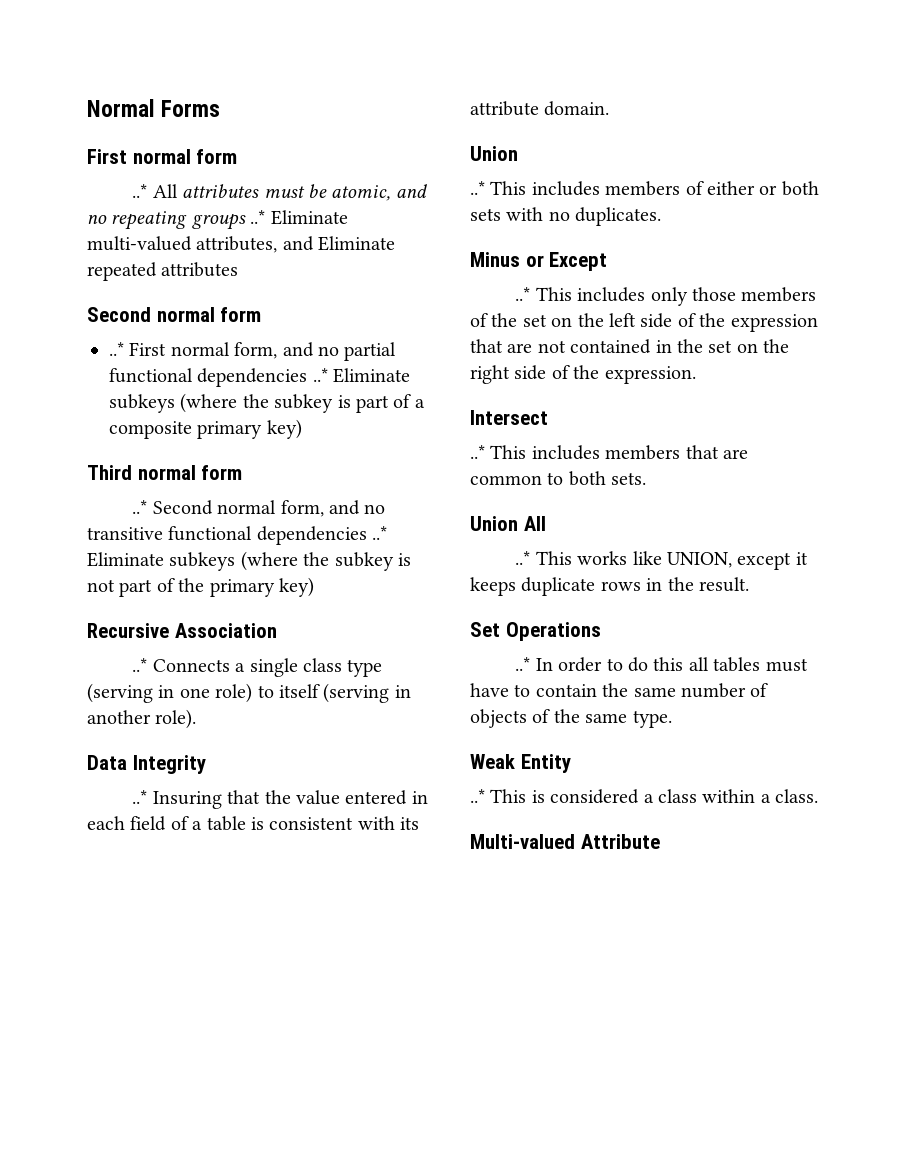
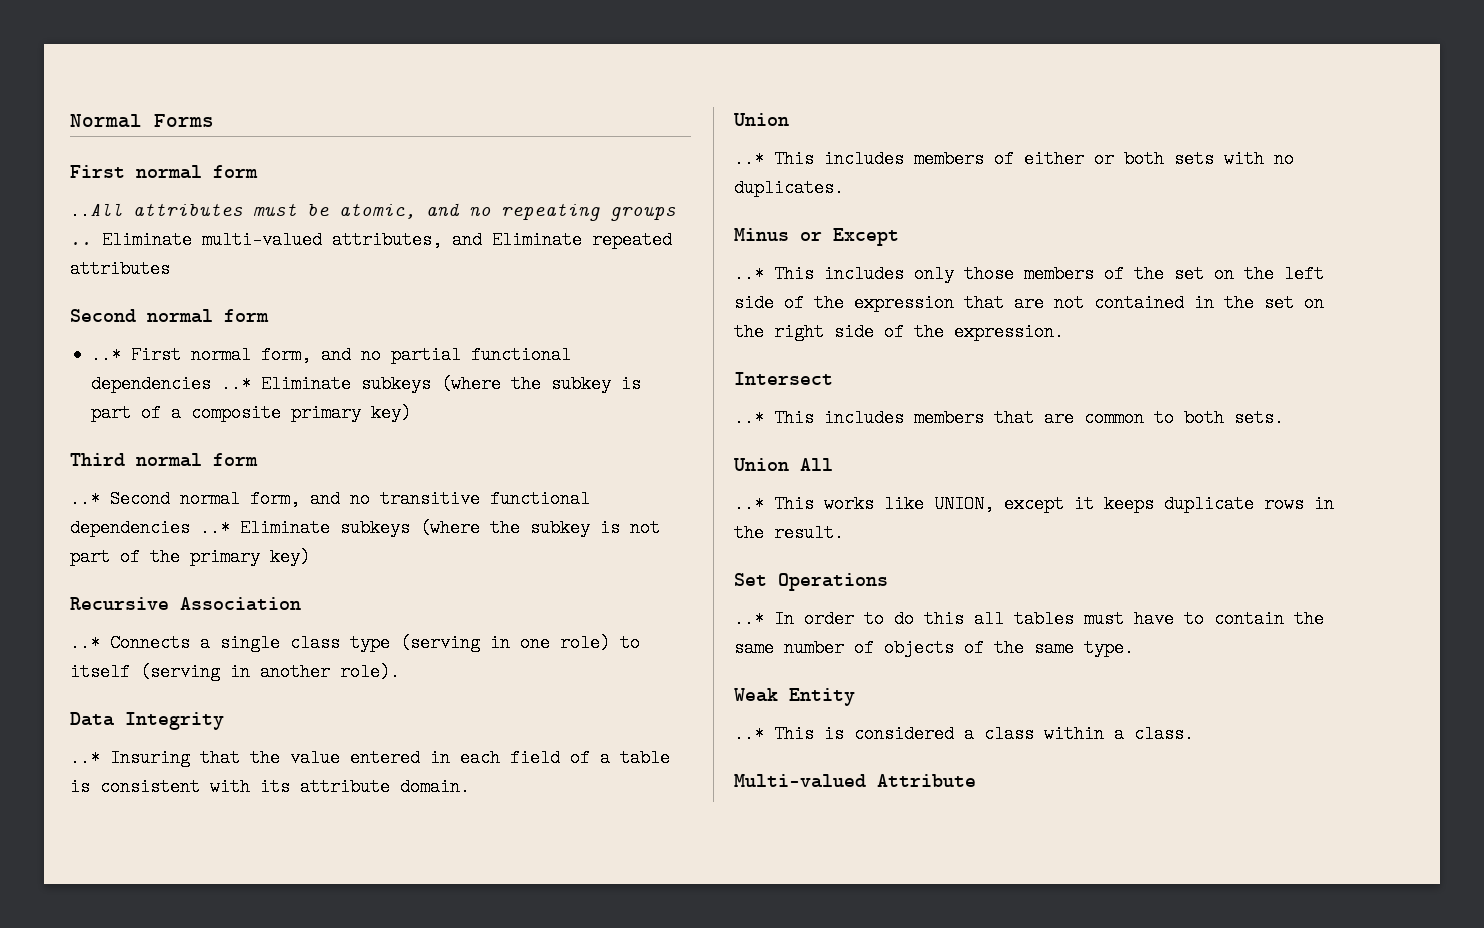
- ..* All attributes must be atomic, and no repeating groups ..* Eliminate multi-valued attributes, and Eliminate repeated attributes
+ ..All attributes must be atomic, and no repeating groups .. Eliminate multi-valued attributes, and Eliminate repeated attributes

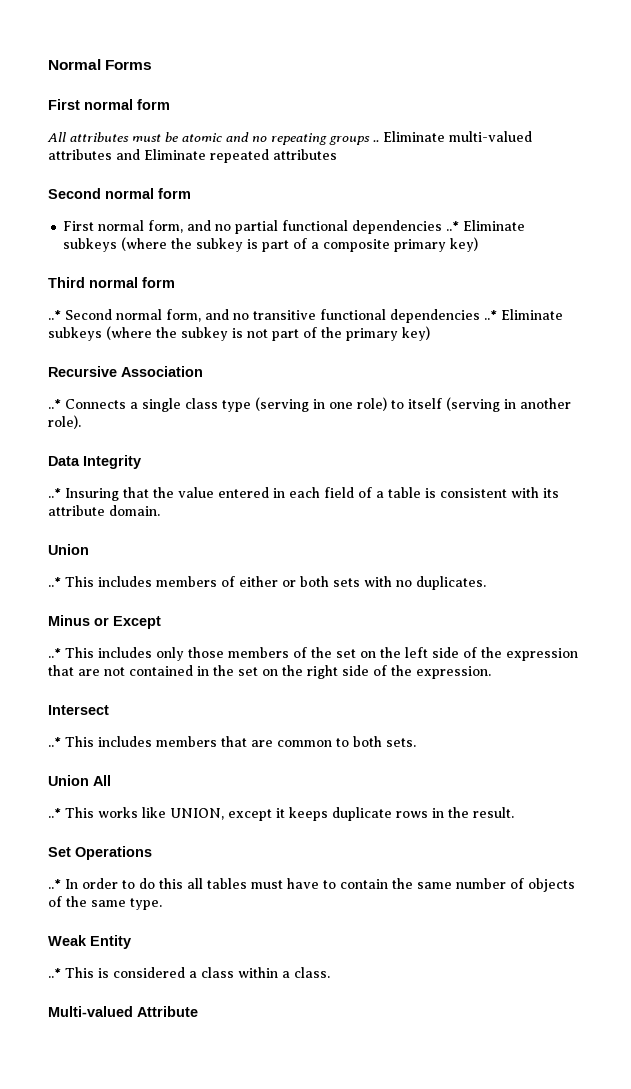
- ..All attributes must be atomic, and no repeating groups ..
+ All attributes must be atomic and no repeating groups ..
- Eliminate multi-valued attributes, and Eliminate repeated attributes
+ Eliminate multi-valued attributes and Eliminate repeated attributes
- ..* First normal form, and no partial functional dependencies ..* Eliminate subkeys (where the subkey is part of a composite primary key)
+ First normal form, and no partial functional dependencies ..* Eliminate subkeys (where the subkey is part of a composite primary key)

